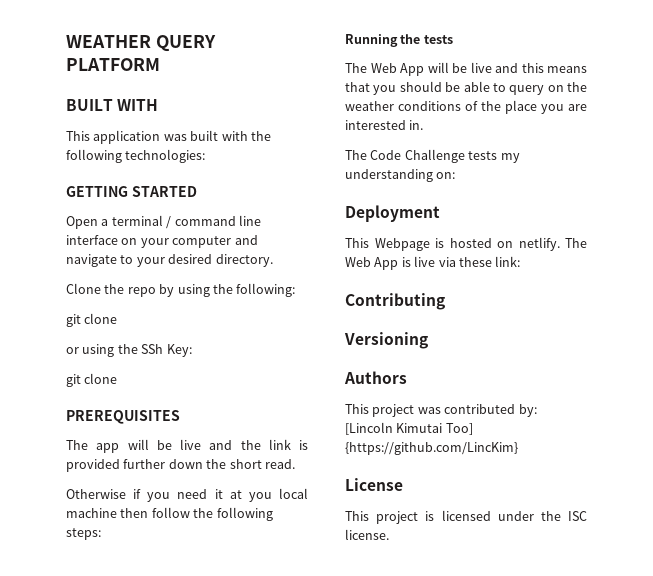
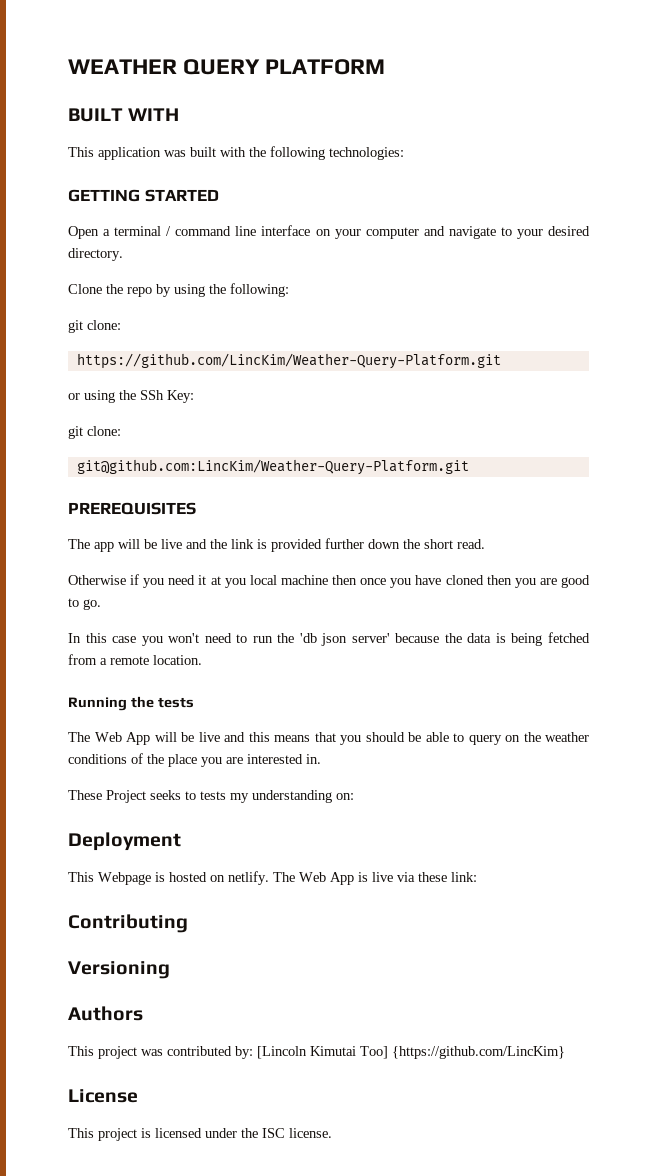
  Clone the repo by using the following:
- git clone
+ git clone:
+ https://github.com/LincKim/Weather-Query-Platform.git
  or using the SSh Key:
- git clone
+ git clone:
+ git@github.com:LincKim/Weather-Query-Platform.git
- Otherwise if you need it at you local machine then follow the following steps:
+ Otherwise if you need it at you local machine then once you have cloned then you are good to go.
+ In this case you won't need to run the 'db json server' because the data is being fetched from a remote location.
- The Code Challenge tests my understanding on:
+ These Project seeks to tests my understanding on:

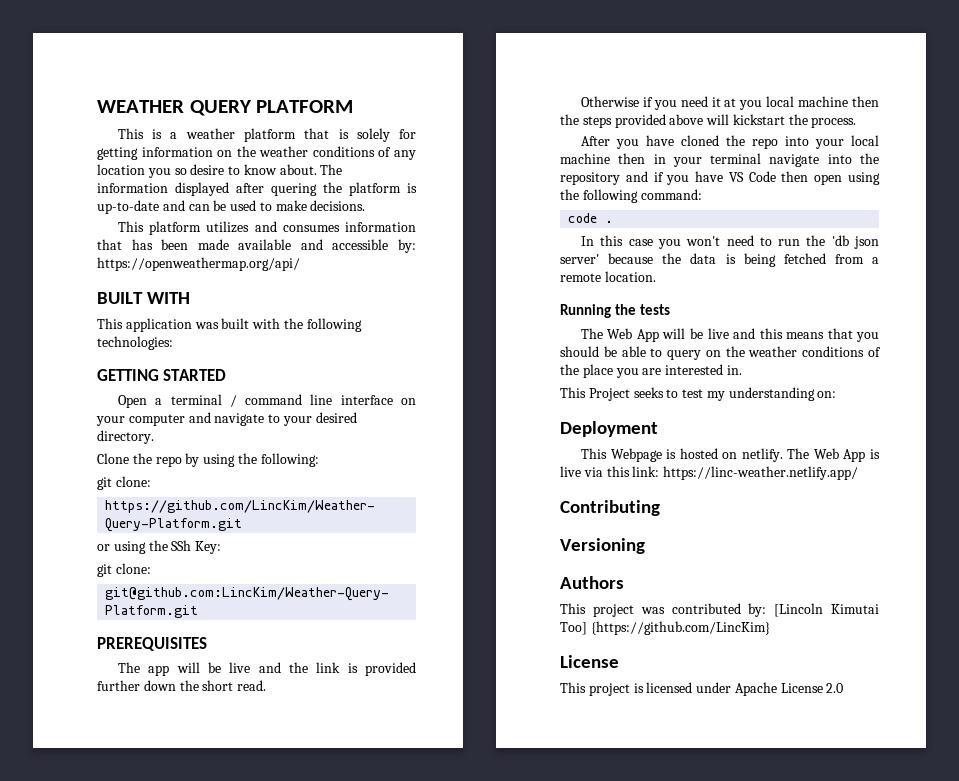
+ This is a weather platform that is solely for getting information on the weather conditions of any location you so desire to know about. The information displayed after quering the platform is up-to-date and can be used to make decisions.
+ This platform utilizes and consumes information that has been made available and accessible by: https://openweathermap.org/api/
- Otherwise if you need it at you local machine then once you have cloned then you are good to go.
+ Otherwise if you need it at you local machine then the steps provided above will kickstart the process.
+ After you have cloned the repo into your local machine then in your terminal navigate into the repository and if you have VS Code then open using the following command:
+ code .
- These Project seeks to tests my understanding on:
+ This Project seeks to test my understanding on:
- The Web App is live via these link:
+ The Web App is live via this link: https://linc-weather.netlify.app/
- This project is licensed under the ISC license.
+ This project is licensed under Apache License 2.0

